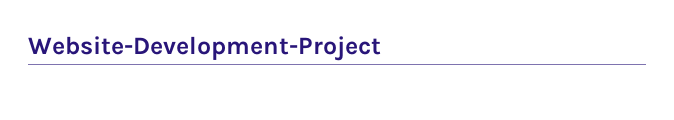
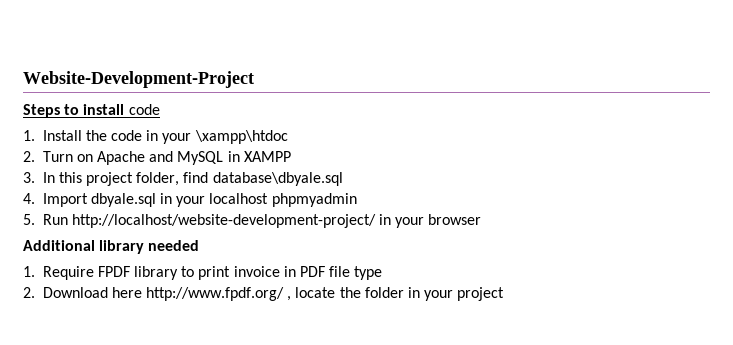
+ Steps to install code
+ 1. Install the code in your \xampp\htdoc
+ 2. Turn on Apache and MySQL in XAMPP
+ 3. In this project folder, find database\dbyale.sql
+ 4. Import dbyale.sql in your localhost phpmyadmin
+ 5. Run http://localhost/website-development-project/ in your browser
+ Additional library needed
+ 1. Require FPDF library to print invoice in PDF file type
+ 2. Download here http://www.fpdf.org/ , locate the folder in your project

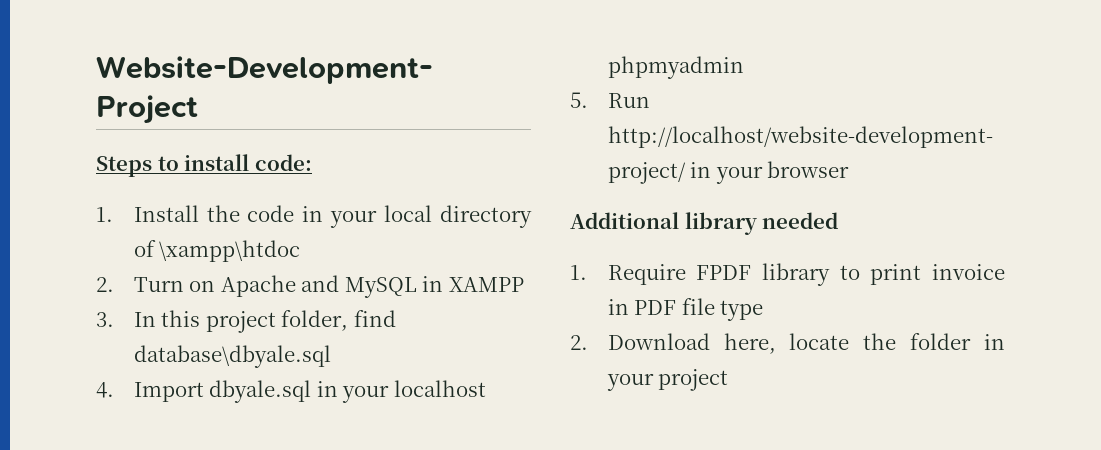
- Steps to install code
+ Steps to install code:
- 1. Install the code in your \xampp\htdoc
+ 1. Install the code in your local directory of \xampp\htdoc
- 2. Download here http://www.fpdf.org/ , locate the folder in your project
+ 2. Download here, locate the folder in your project

